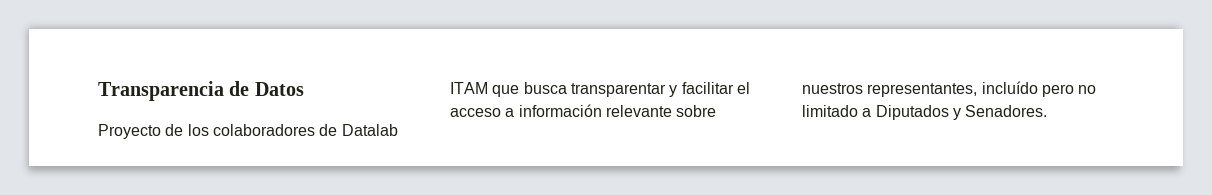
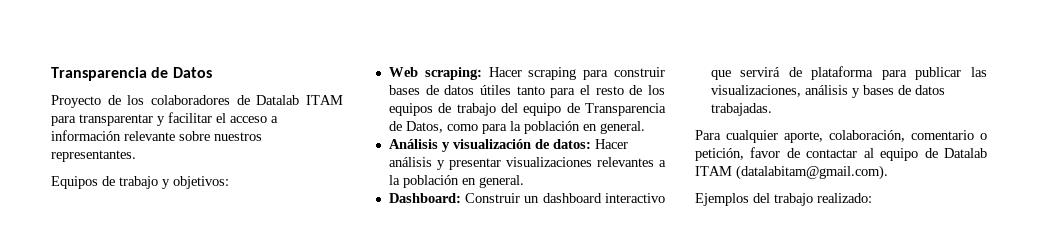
- Proyecto de los colaboradores de Datalab ITAM que busca transparentar y facilitar el acceso a información relevante sobre nuestros representantes, incluído pero no limitado a Diputados y Senadores.
+ Proyecto de los colaboradores de Datalab ITAM para transparentar y facilitar el acceso a información relevante sobre nuestros representantes.
+ Equipos de trabajo y objetivos:
+ Web scraping: Hacer scraping para construir bases de datos útiles tanto para el resto de los equipos de trabajo del equipo de Transparencia de Datos, como para la población en general.
+ Análisis y visualización de datos: Hacer análisis y presentar visualizaciones relevantes a la población en general.
+ Dashboard: Construir un dashboard interactivo que servirá de plataforma para publicar las visualizaciones, análisis y bases de datos trabajadas.
+ Para cualquier aporte, colaboración, comentario o petición, favor de contactar al equipo de Datalab ITAM (datalabitam@gmail.com).
+ Ejemplos del trabajo realizado:

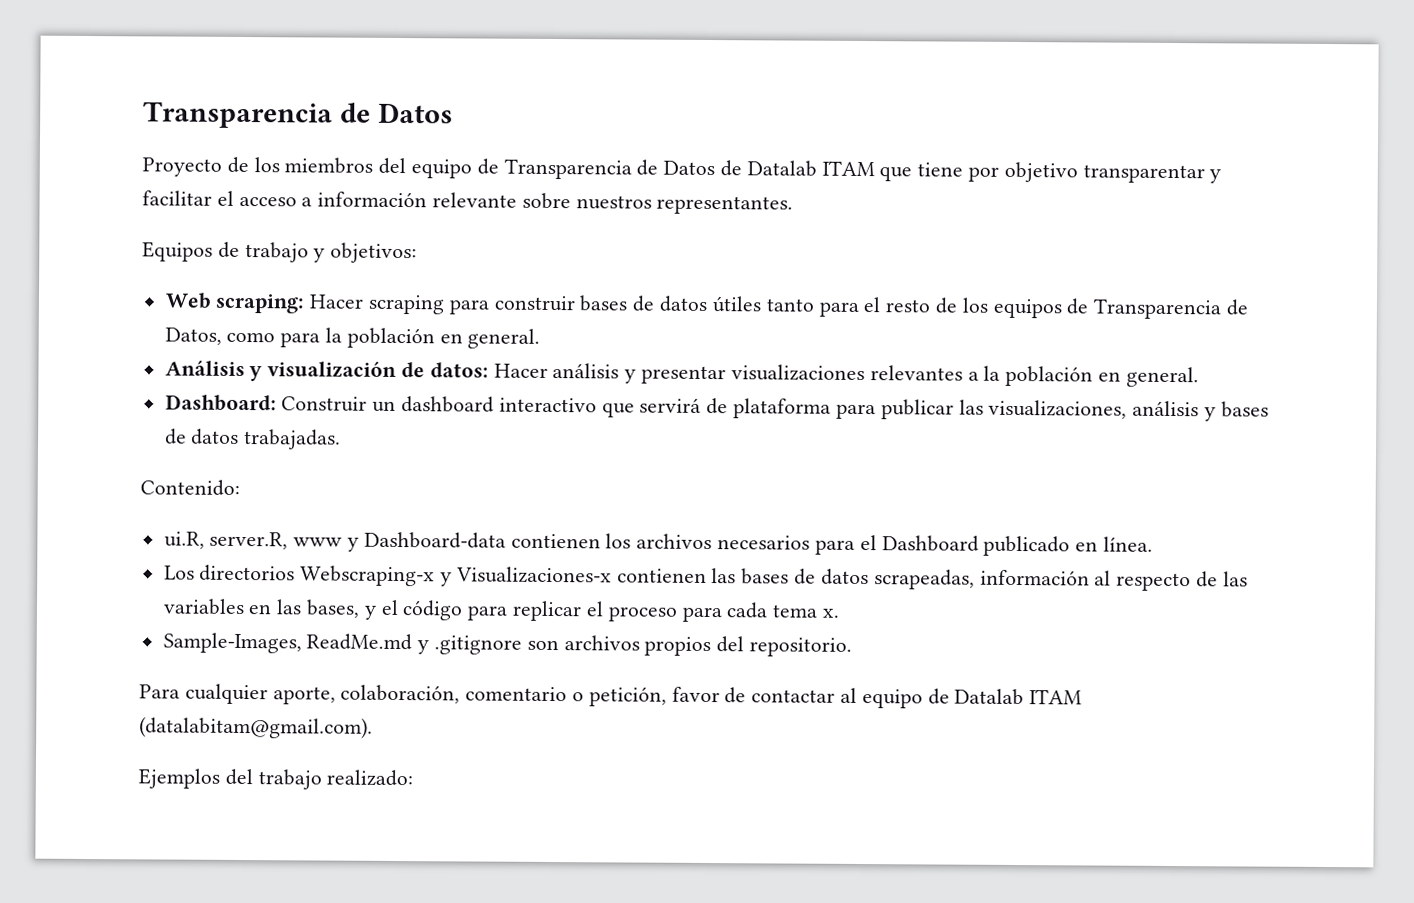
- Proyecto de los colaboradores de Datalab ITAM para transparentar y facilitar el acceso a información relevante sobre nuestros representantes.
+ Proyecto de los miembros del equipo de Transparencia de Datos de Datalab ITAM que tiene por objetivo transparentar y facilitar el acceso a información relevante sobre nuestros representantes.
- Web scraping: Hacer scraping para construir bases de datos útiles tanto para el resto de los equipos de trabajo del equipo de Transparencia de Datos, como para la población en general.
+ Web scraping: Hacer scraping para construir bases de datos útiles tanto para el resto de los equipos de Transparencia de Datos, como para la población en general.
+ Contenido:
+ ui.R, server.R, www y Dashboard-data contienen los archivos necesarios para el Dashboard publicado en línea.
+ Los directorios Webscraping-x y Visualizaciones-x contienen las bases de datos scrapeadas, información al respecto de las variables en las bases, y el código para replicar el proceso para cada tema x.
+ Sample-Images, ReadMe.md y .gitignore son archivos propios del repositorio.

